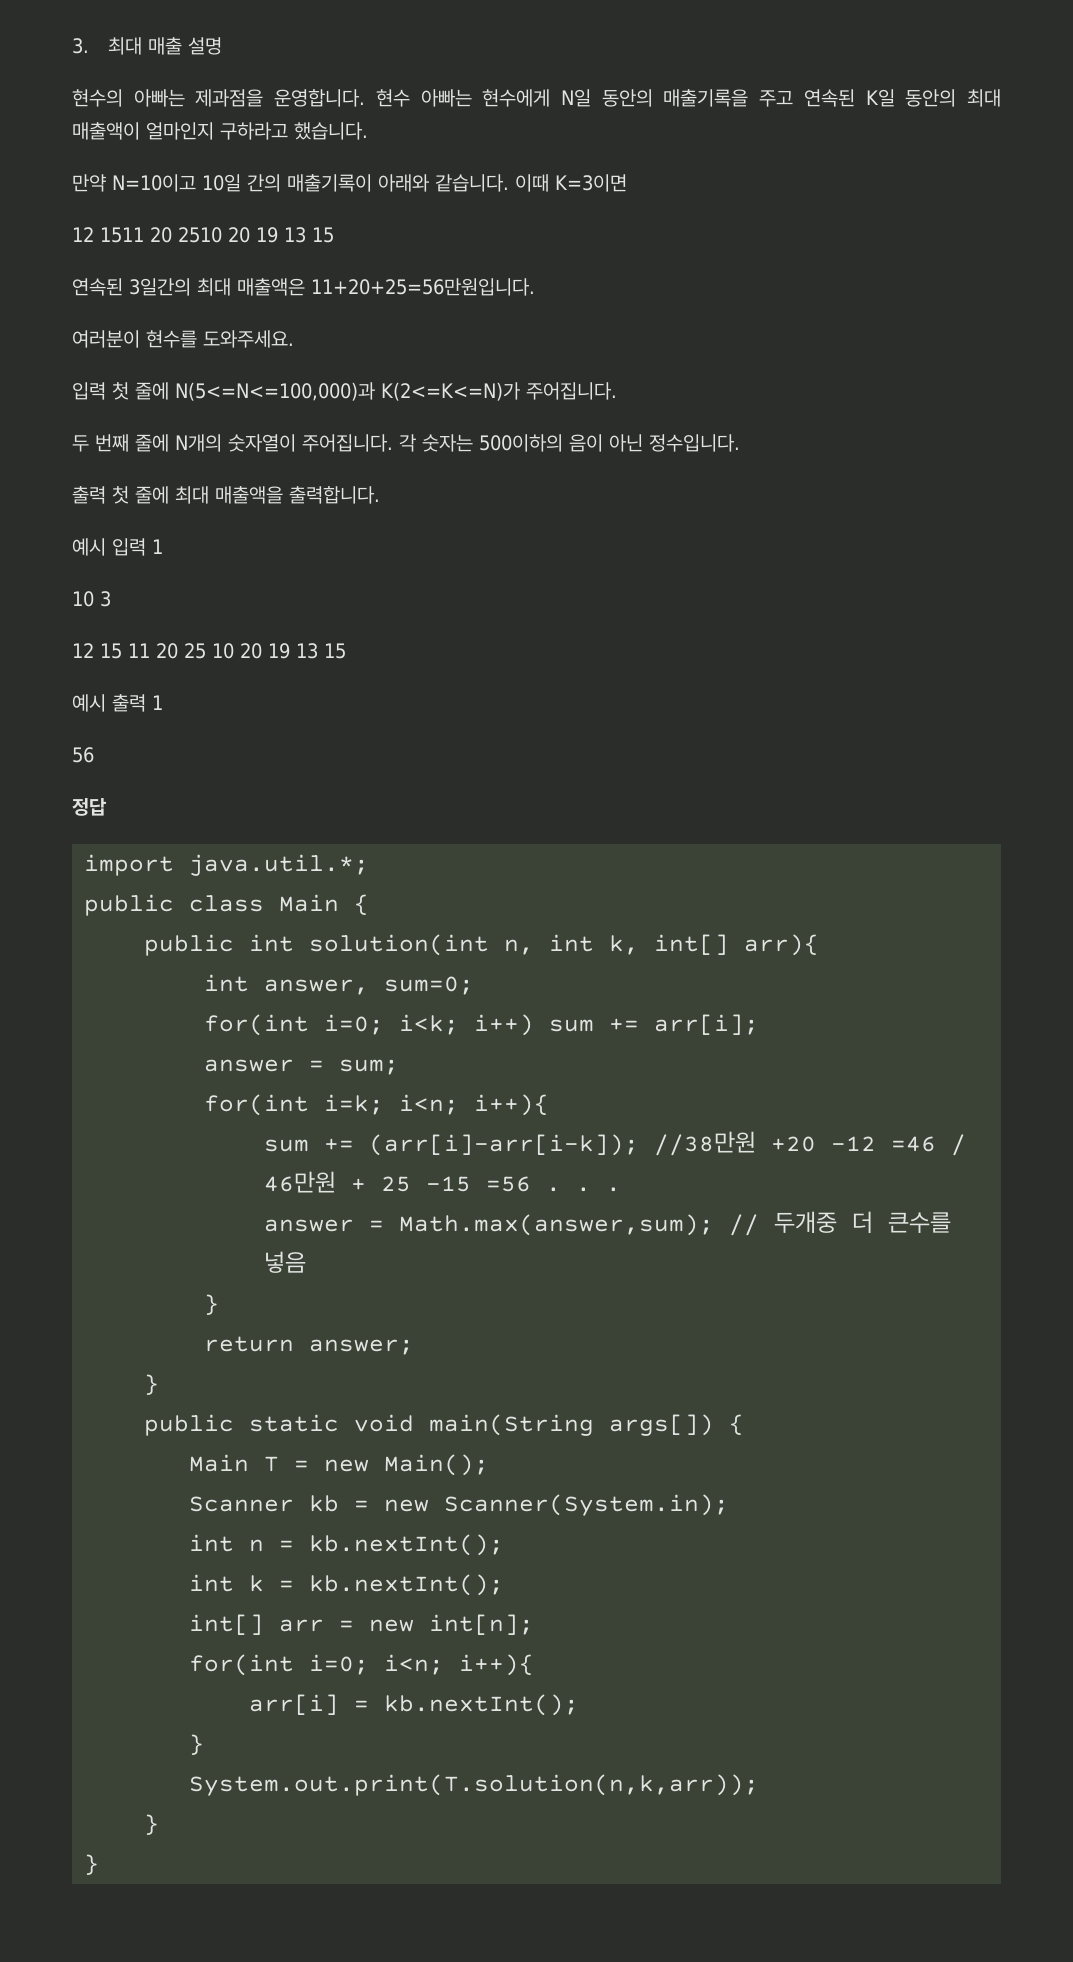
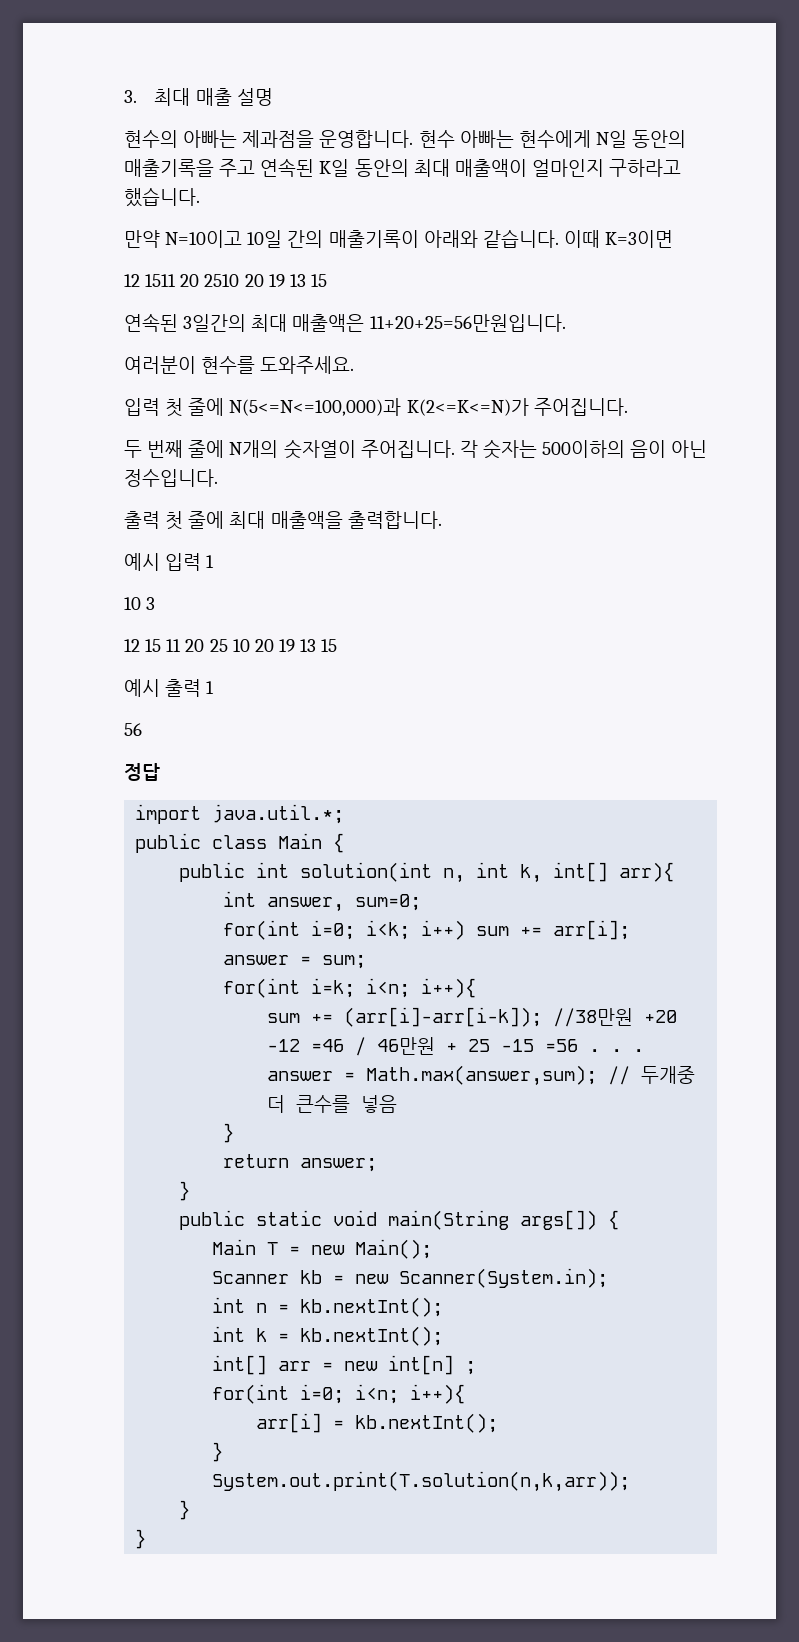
- int[] arr = new int[n];
+ int[] arr = new int[n] ;

